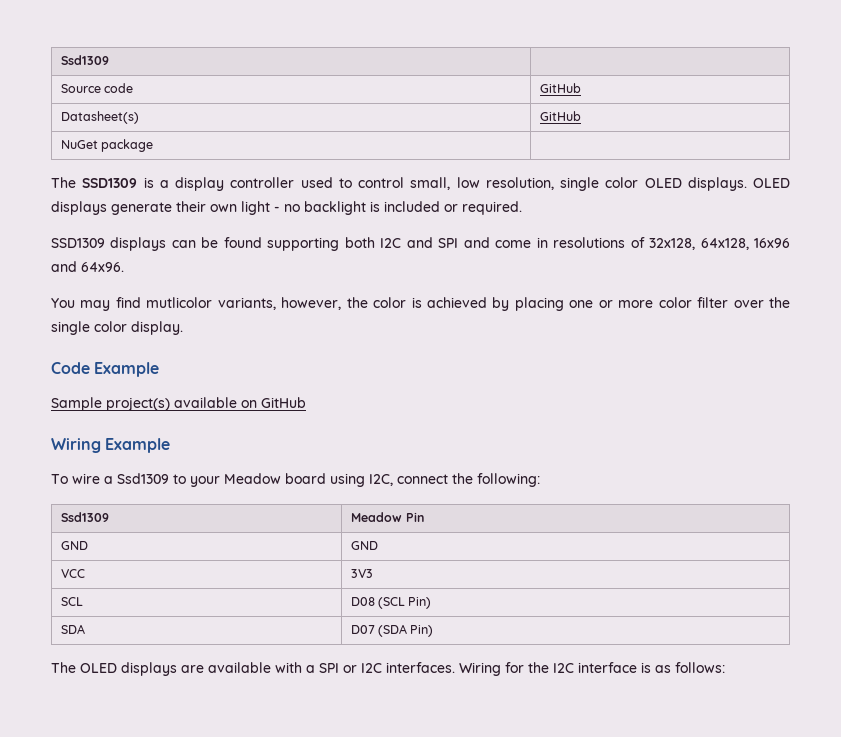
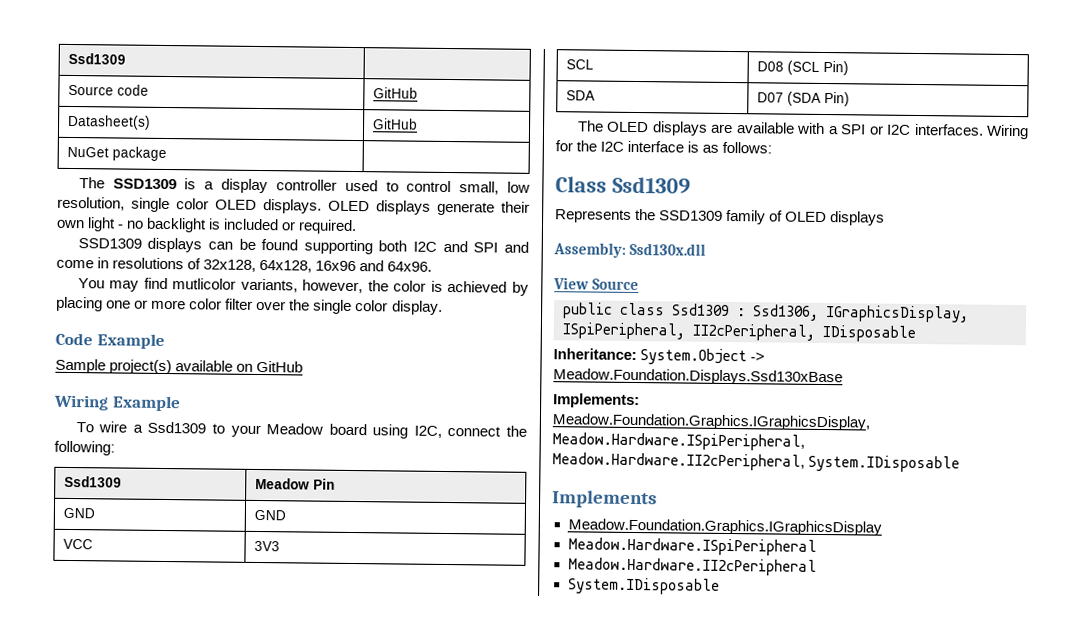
+ Class Ssd1309
+ Represents the SSD1309 family of OLED displays
+ Assembly: Ssd130x.dll
+ View Source
+ public class Ssd1309 : Ssd1306, IGraphicsDisplay, ISpiPeripheral, II2cPeripheral, IDisposable
+ Inheritance: System.Object -> Meadow.Foundation.Displays.Ssd130xBase
+ Implements:
+ Meadow.Foundation.Graphics.IGraphicsDisplay, Meadow.Hardware.ISpiPeripheral, Meadow.Hardware.II2cPeripheral, System.IDisposable
+ Implements
+ Meadow.Foundation.Graphics.IGraphicsDisplay
+ Meadow.Hardware.ISpiPeripheral
+ Meadow.Hardware.II2cPeripheral
+ System.IDisposable

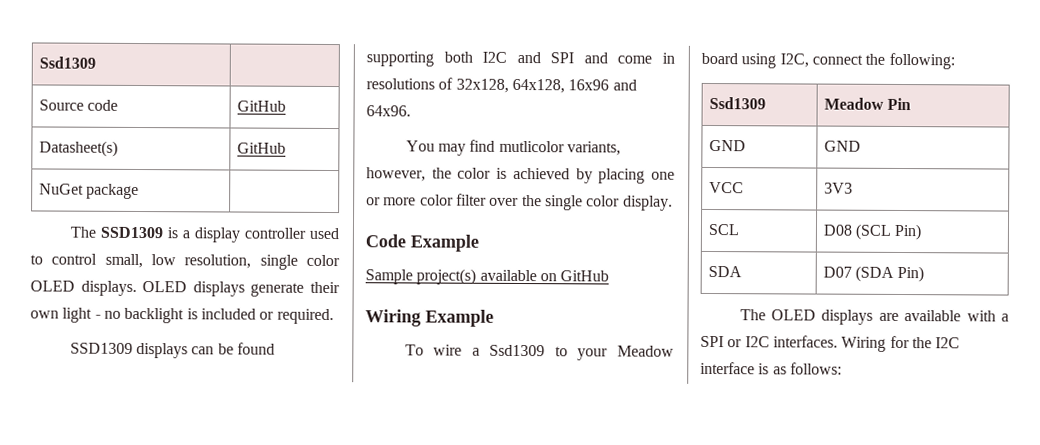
- Class Ssd1309
- Represents the SSD1309 family of OLED displays
- Assembly: Ssd130x.dll
- View Source
- public class Ssd1309 : Ssd1306, IGraphicsDisplay, ISpiPeripheral, II2cPeripheral, IDisposable
- Inheritance: System.Object -> Meadow.Foundation.Displays.Ssd130xBase
- Implements:
- Meadow.Foundation.Graphics.IGraphicsDisplay, Meadow.Hardware.ISpiPeripheral, Meadow.Hardware.II2cPeripheral, System.IDisposable
- Implements
- Meadow.Foundation.Graphics.IGraphicsDisplay
- Meadow.Hardware.ISpiPeripheral
- Meadow.Hardware.II2cPeripheral
- System.IDisposable

